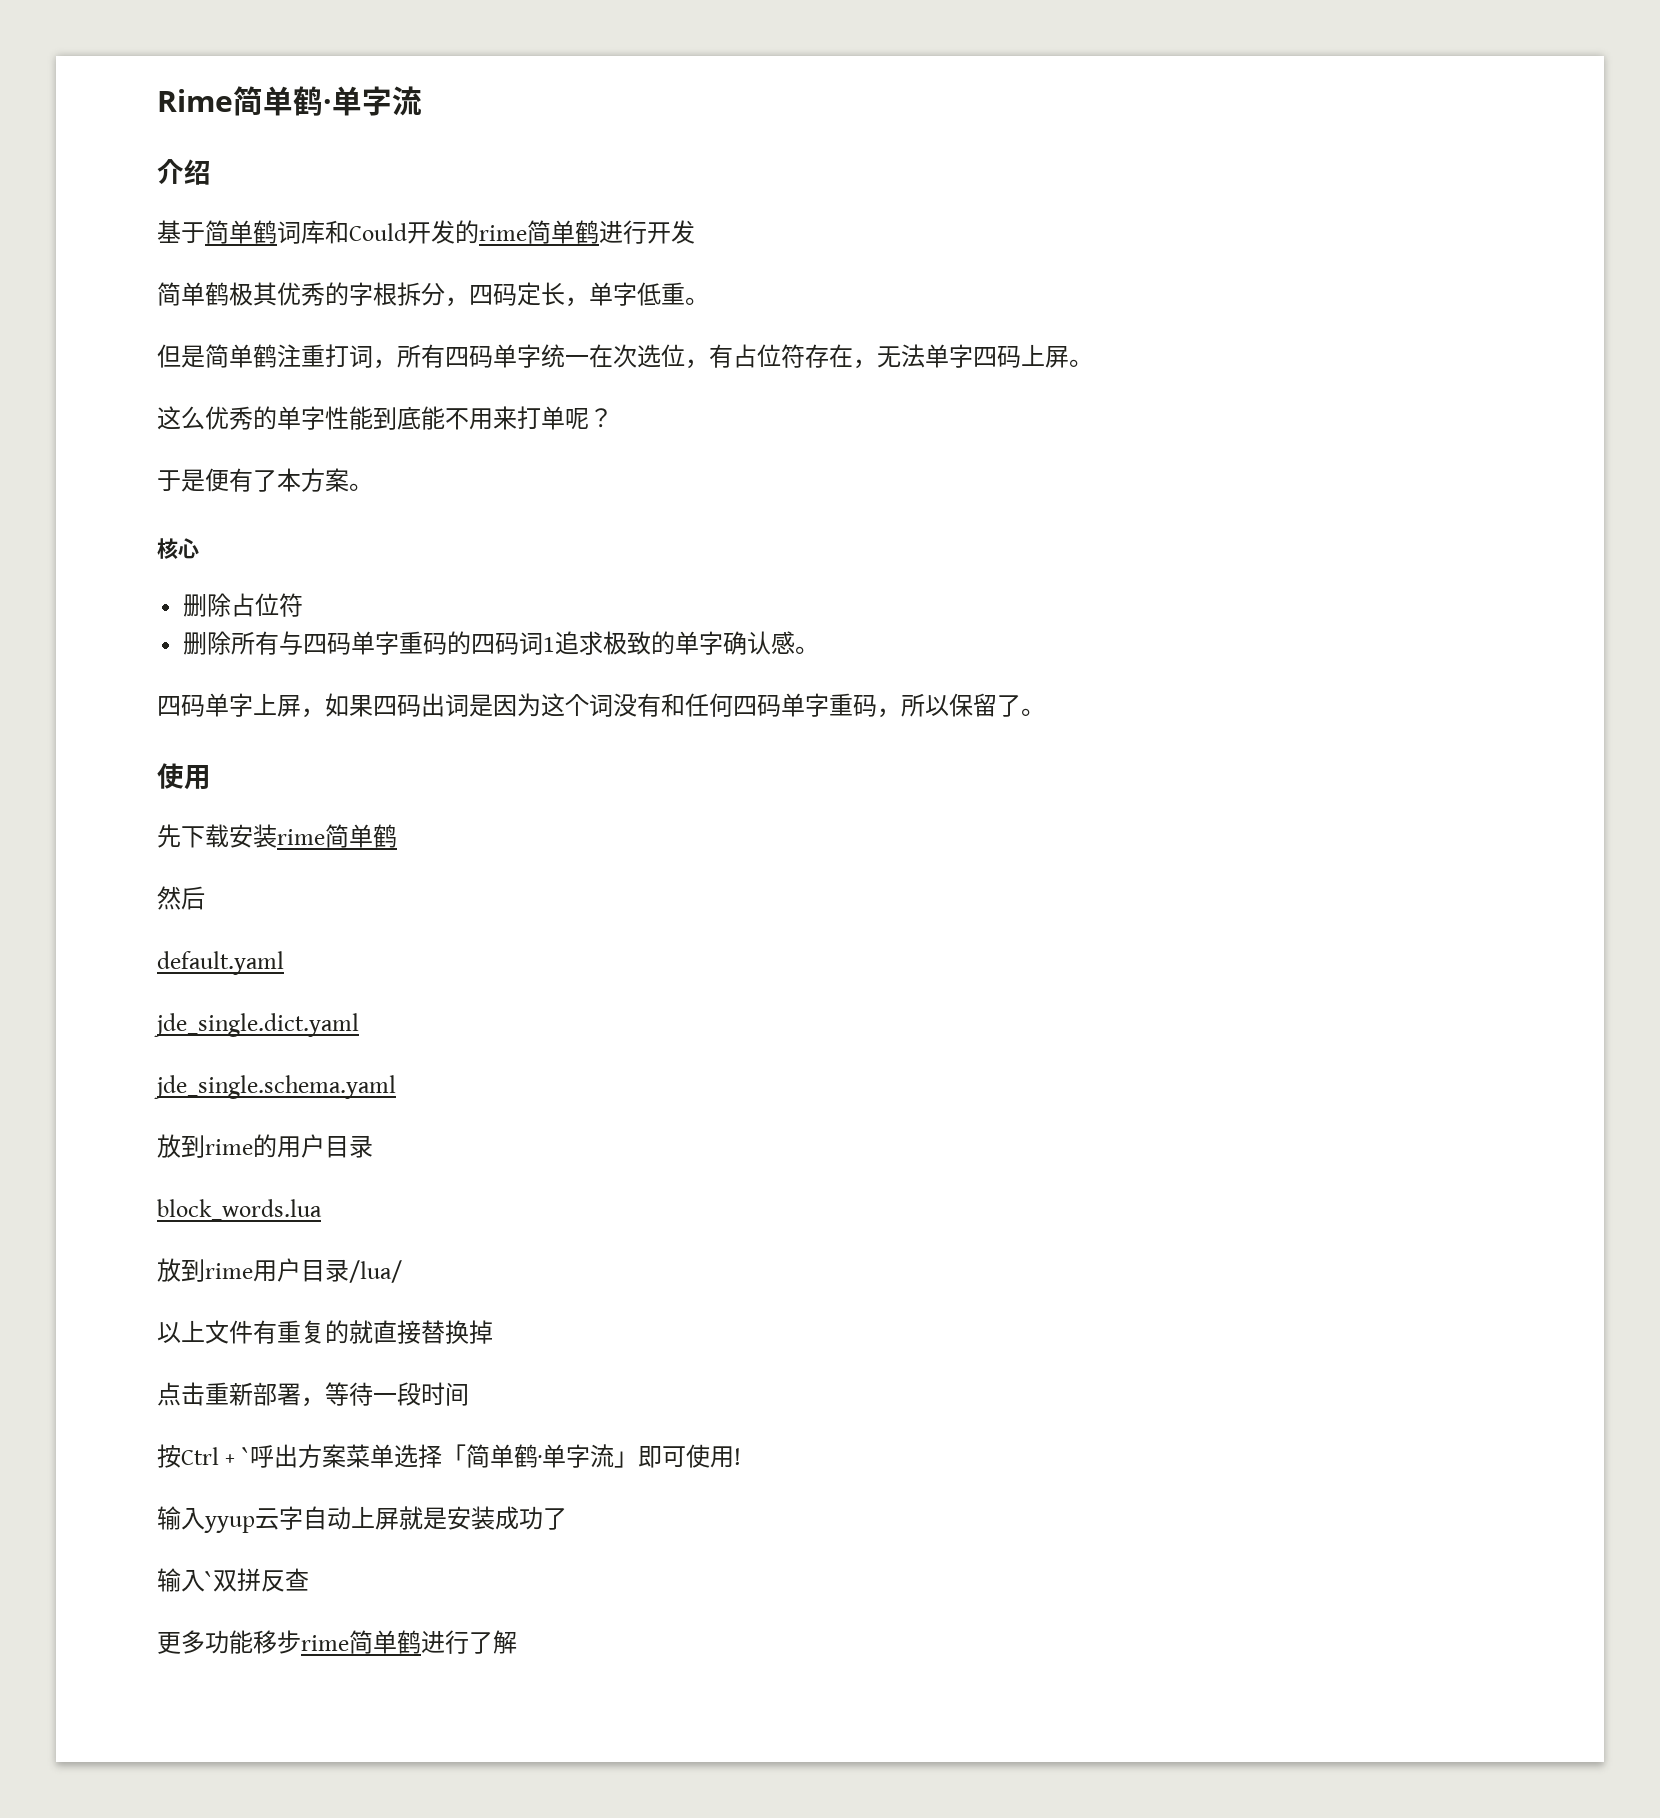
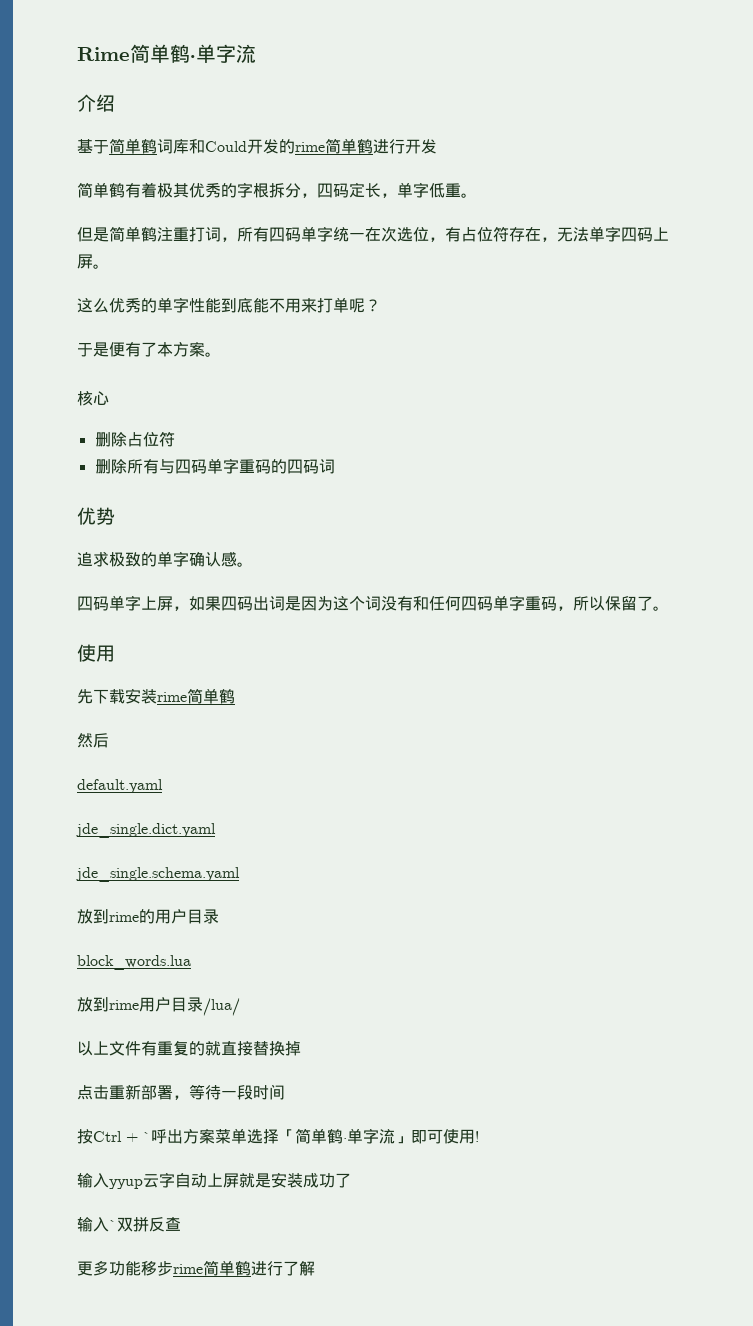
- 简单鹤极其优秀的字根拆分，四码定长，单字低重。
+ 简单鹤有着极其优秀的字根拆分，四码定长，单字低重。
- 删除所有与四码单字重码的四码词1追求极致的单字确认感。
+ 删除所有与四码单字重码的四码词
+ 优势
+ 追求极致的单字确认感。

